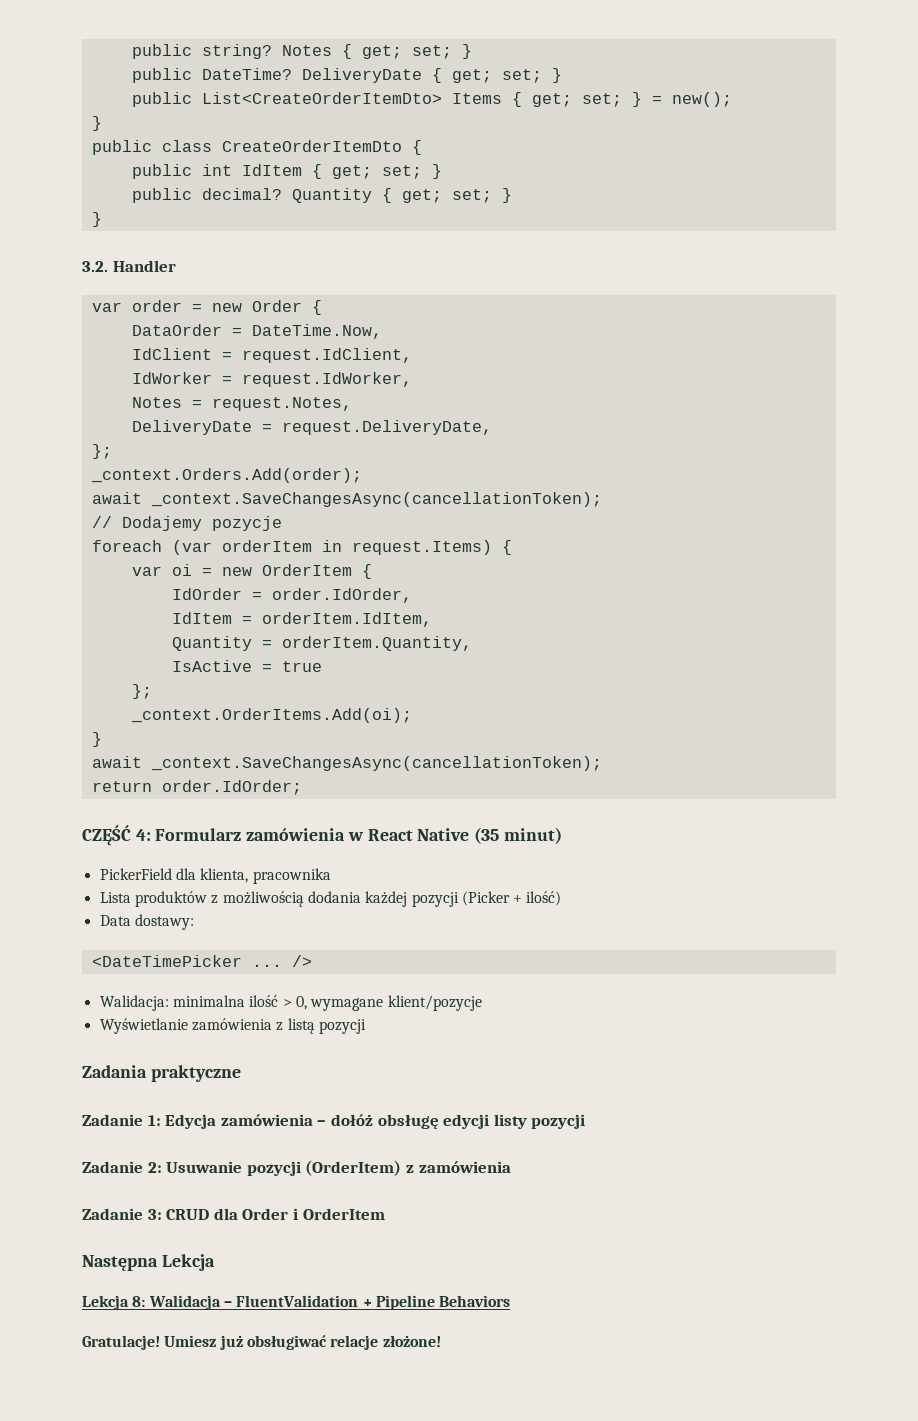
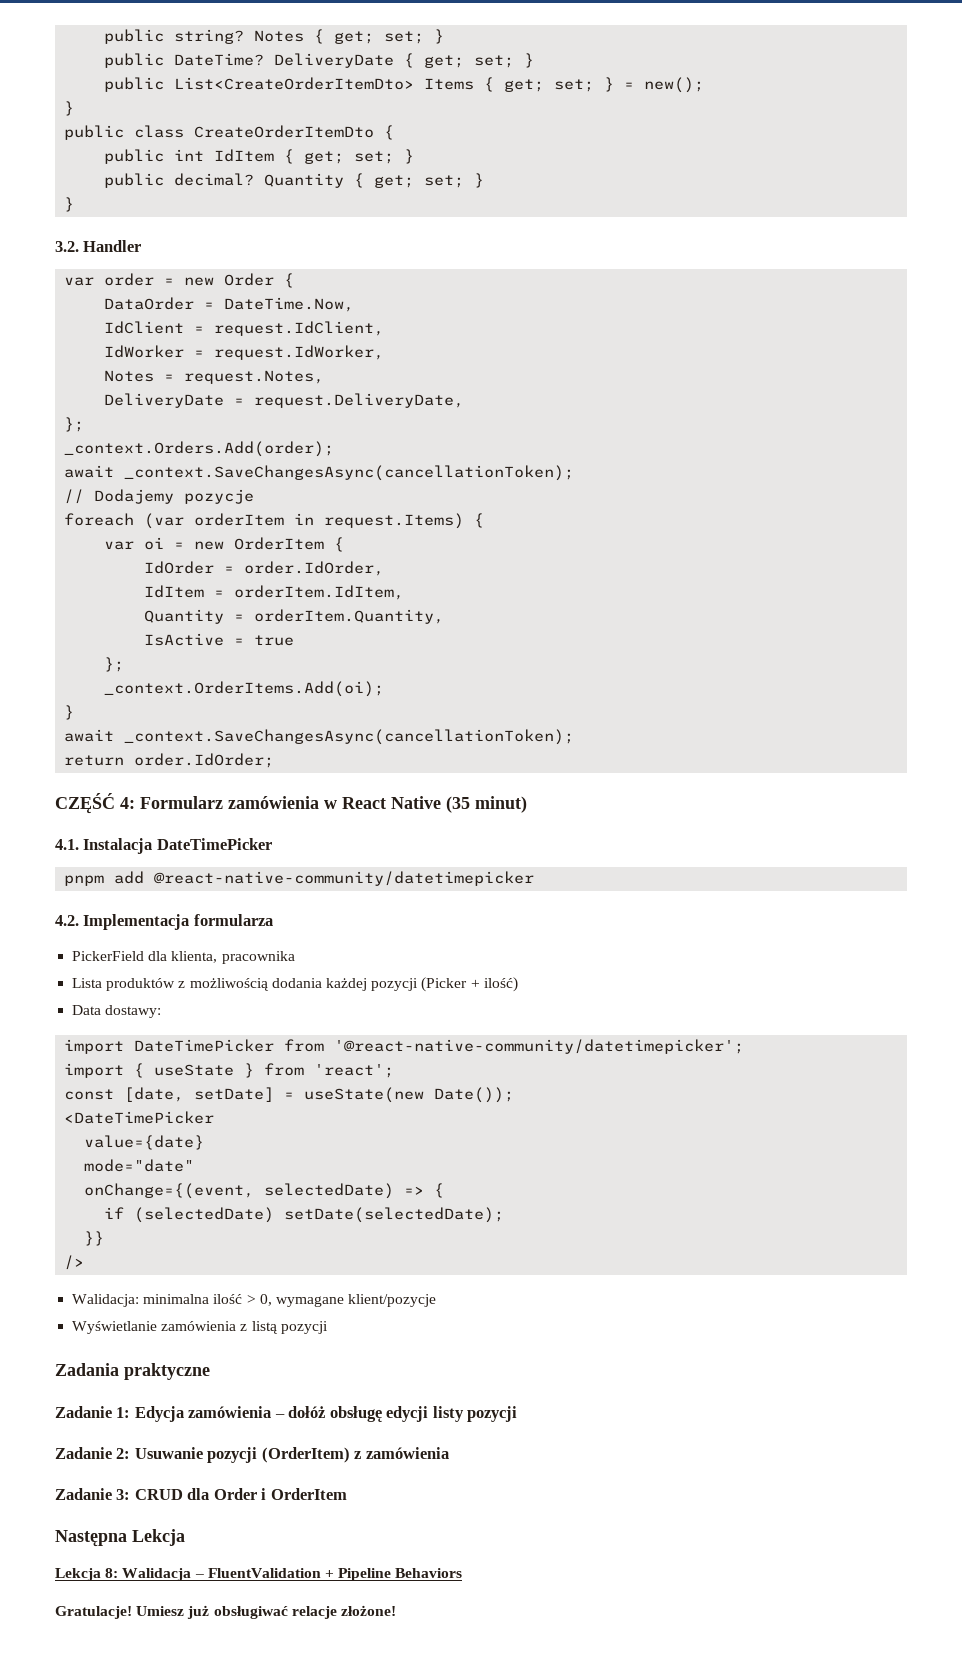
+ 4.1. Instalacja DateTimePicker
+ pnpm add @react-native-community/datetimepicker
+ 4.2. Implementacja formularza
- <DateTimePicker ... />
+ import DateTimePicker from '@react-native-community/datetimepicker';
+ import { useState } from 'react';
+ const [date, setDate] = useState(new Date());
+ <DateTimePicker
+ value={date}
+ mode="date"
+ onChange={(event, selectedDate) => {
+ if (selectedDate) setDate(selectedDate);
+ }}
+ />

